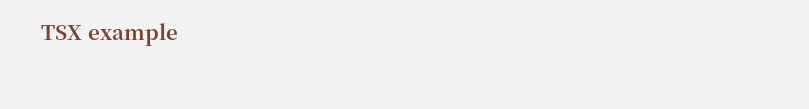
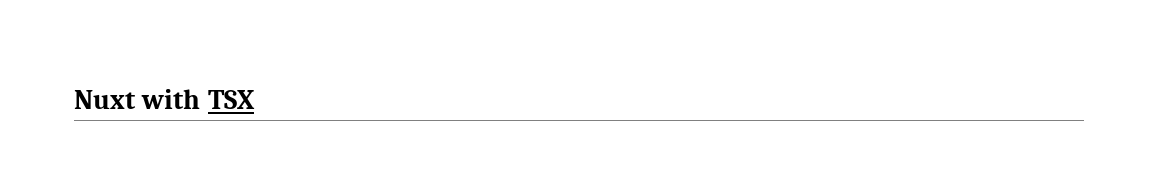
- TSX example
+ Nuxt with TSX

